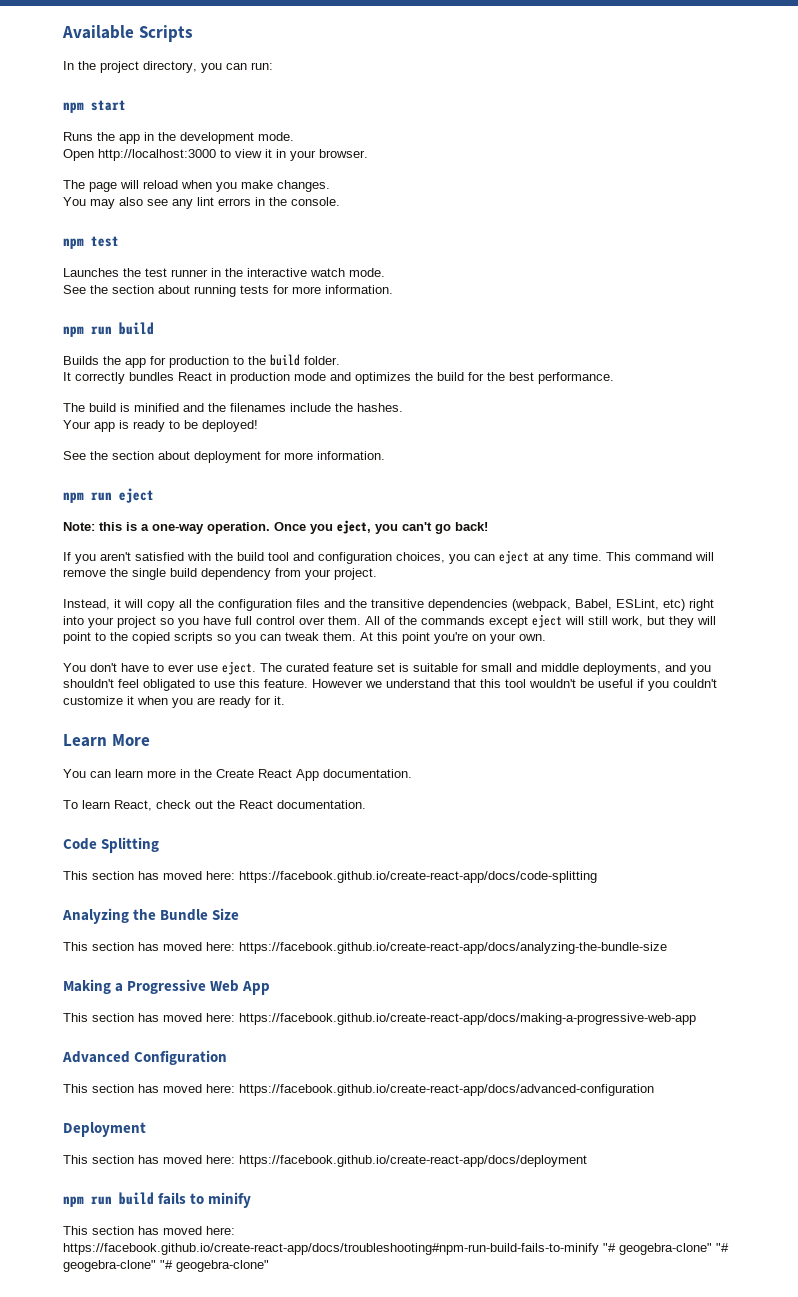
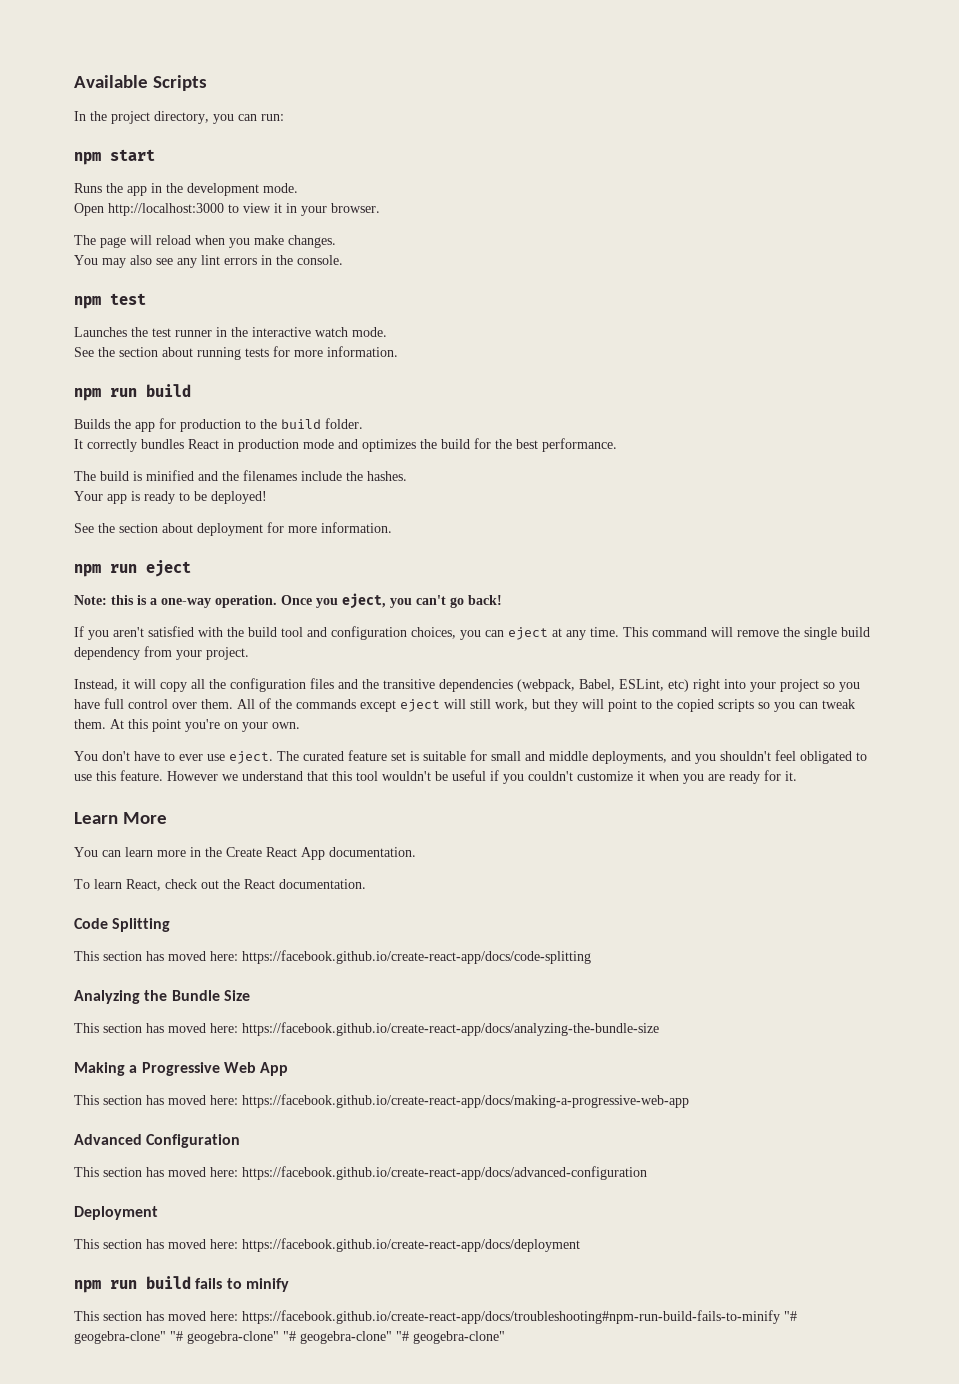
- This section has moved here: https://facebook.github.io/create-react-app/docs/troubleshooting#npm-run-build-fails-to-minify "# geogebra-clone" "# geogebra-clone" "# geogebra-clone"
+ This section has moved here: https://facebook.github.io/create-react-app/docs/troubleshooting#npm-run-build-fails-to-minify "# geogebra-clone" "# geogebra-clone" "# geogebra-clone" "# geogebra-clone"

